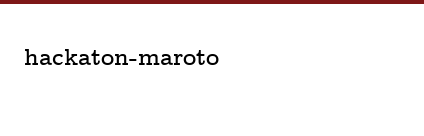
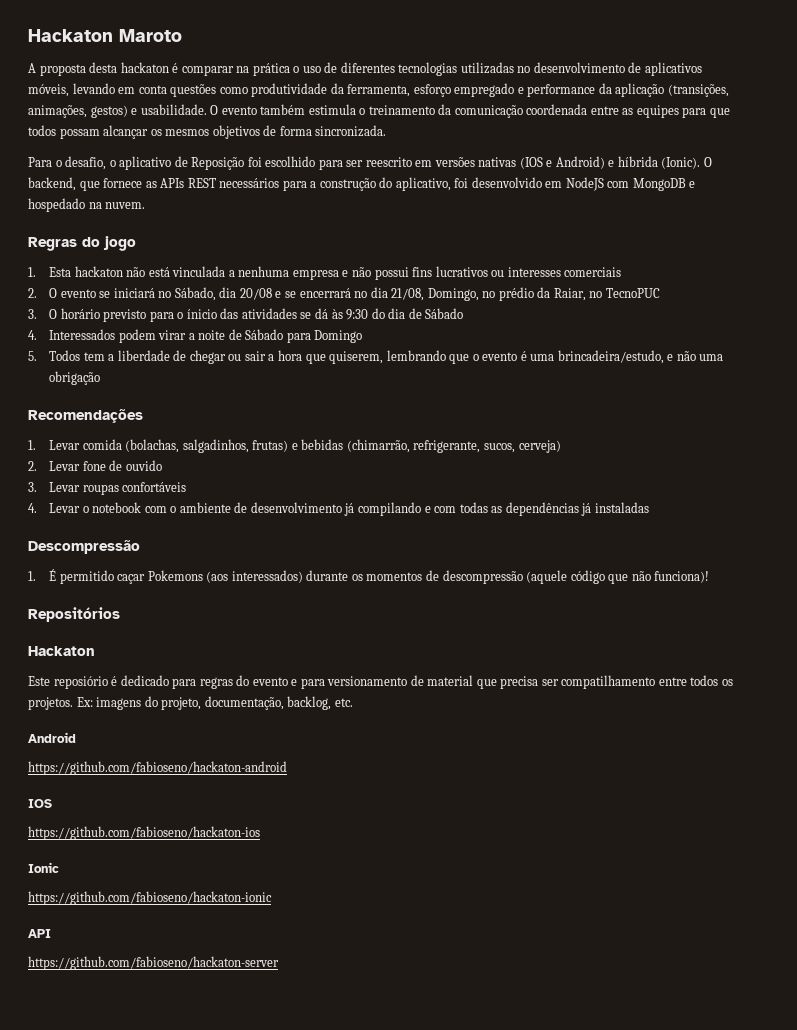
- hackaton-maroto
+ Hackaton Maroto
+ A proposta desta hackaton é comparar na prática o uso de diferentes tecnologias utilizadas no desenvolvimento de aplicativos móveis, levando em conta questões como produtividade da ferramenta, esforço empregado e performance da aplicação (transições, animações, gestos) e usabilidade. O evento também estimula o treinamento da comunicação coordenada entre as equipes para que todos possam alcançar os mesmos objetivos de forma sincronizada.
+ Para o desafio, o aplicativo de Reposição foi escolhido para ser reescrito em versões nativas (IOS e Android) e híbrida (Ionic). O backend, que fornece as APIs REST necessários para a construção do aplicativo, foi desenvolvido em NodeJS com MongoDB e hospedado na nuvem.
+ Regras do jogo
+ 1. Esta hackaton não está vinculada a nenhuma empresa e não possui fins lucrativos ou interesses comerciais
+ 2. O evento se iniciará no Sábado, dia 20/08 e se encerrará no dia 21/08, Domingo, no prédio da Raiar, no TecnoPUC
+ 3. O horário previsto para o ínicio das atividades se dá às 9:30 do dia de Sábado
+ 4. Interessados podem virar a noite de Sábado para Domingo
+ 5. Todos tem a liberdade de chegar ou sair a hora que quiserem, lembrando que o evento é uma brincadeira/estudo, e não uma obrigação
+ Recomendações
+ 1. Levar comida (bolachas, salgadinhos, frutas) e bebidas (chimarrão, refrigerante, sucos, cerveja)
+ 2. Levar fone de ouvido
+ 3. Levar roupas confortáveis
+ 4. Levar o notebook com o ambiente de desenvolvimento já compilando e com todas as dependências já instaladas
+ Descompressão
+ 1. É permitido caçar Pokemons (aos interessados) durante os momentos de descompressão (aquele código que não funciona)!
+ Repositórios
+ Hackaton
+ Este reposiório é dedicado para regras do evento e para versionamento de material que precisa ser compatilhamento entre todos os projetos. Ex: imagens do projeto, documentação, backlog, etc.
+ Android
+ https://github.com/fabioseno/hackaton-android
+ IOS
+ https://github.com/fabioseno/hackaton-ios
+ Ionic
+ https://github.com/fabioseno/hackaton-ionic
+ API
+ https://github.com/fabioseno/hackaton-server

